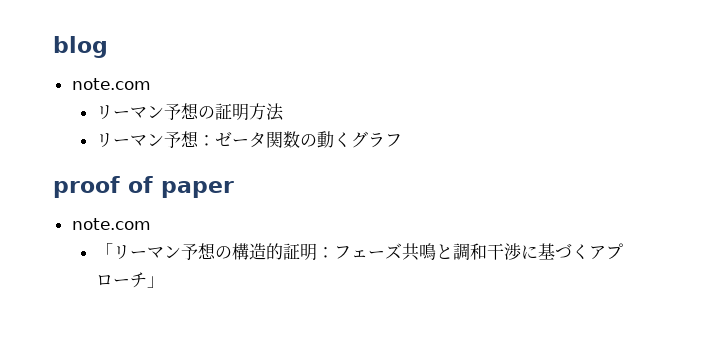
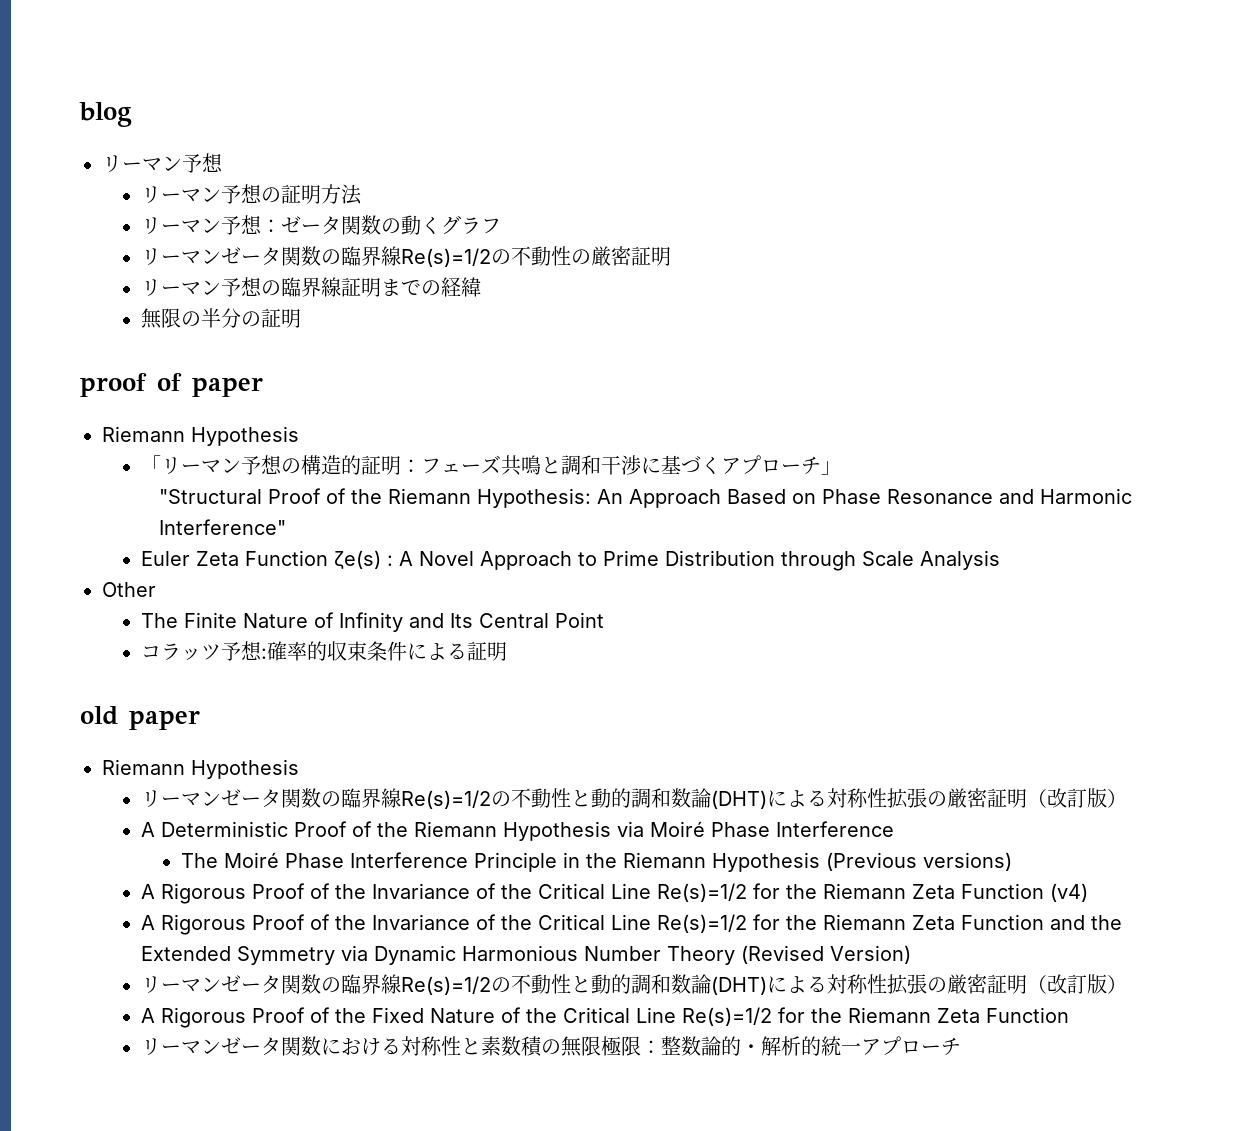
  blog
- note.com
+ リーマン予想
+ リーマンゼータ関数の臨界線Re(s)=1/2の不動性の厳密証明
+ リーマン予想の臨界線証明までの経緯
+ 無限の半分の証明
  proof of paper
- note.com
+ Riemann Hypothesis
+ "Structural Proof of the Riemann Hypothesis: An Approach Based on Phase Resonance and Harmonic Interference"
+ Euler Zeta Function ζe(s) : A Novel Approach to Prime Distribution through Scale Analysis
+ Other
+ The Finite Nature of Infinity and Its Central Point
+ コラッツ予想:確率的収束条件による証明
+ old paper
+ Riemann Hypothesis
+ リーマンゼータ関数の臨界線Re(s)=1/2の不動性と動的調和数論(DHT)による対称性拡張の厳密証明（改訂版）
+ A Deterministic Proof of the Riemann Hypothesis via Moiré Phase Interference
+ The Moiré Phase Interference Principle in the Riemann Hypothesis (Previous versions)
+ A Rigorous Proof of the Invariance of the Critical Line Re(s)=1/2 for the Riemann Zeta Function (v4)
+ A Rigorous Proof of the Invariance of the Critical Line Re(s)=1/2 for the Riemann Zeta Function and the Extended Symmetry via Dynamic Harmonious Number Theory (Revised Version)
+ リーマンゼータ関数の臨界線Re(s)=1/2の不動性と動的調和数論(DHT)による対称性拡張の厳密証明（改訂版）
+ A Rigorous Proof of the Fixed Nature of the Critical Line Re(s)=1/2 for the Riemann Zeta Function
+ リーマンゼータ関数における対称性と素数積の無限極限：整数論的・解析的統一アプローチ

